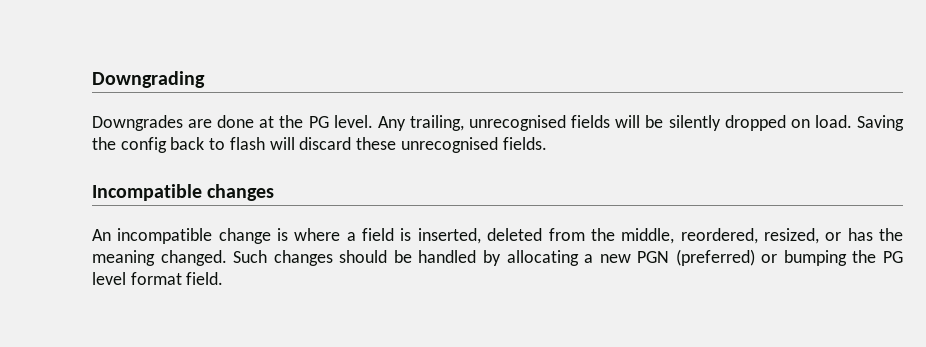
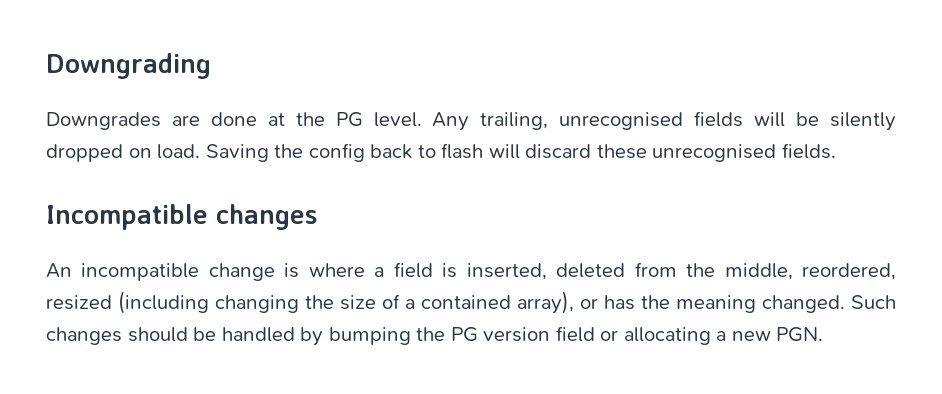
- An incompatible change is where a field is inserted, deleted from the middle, reordered, resized, or has the meaning changed.
+ An incompatible change is where a field is inserted, deleted from the middle, reordered, resized (including changing the size of a contained array), or has the meaning changed.
- Such changes should be handled by allocating a new PGN (preferred) or bumping the PG level format field.
+ Such changes should be handled by bumping the PG version field or allocating a new PGN.

